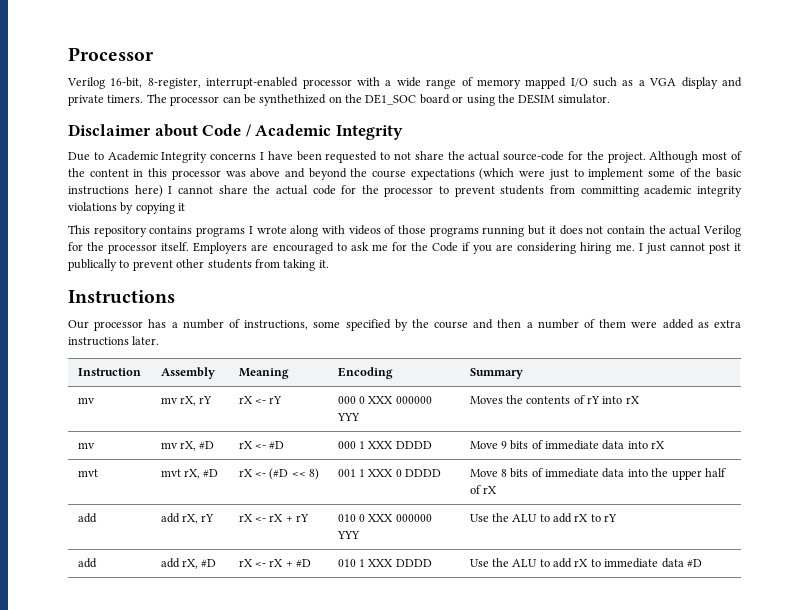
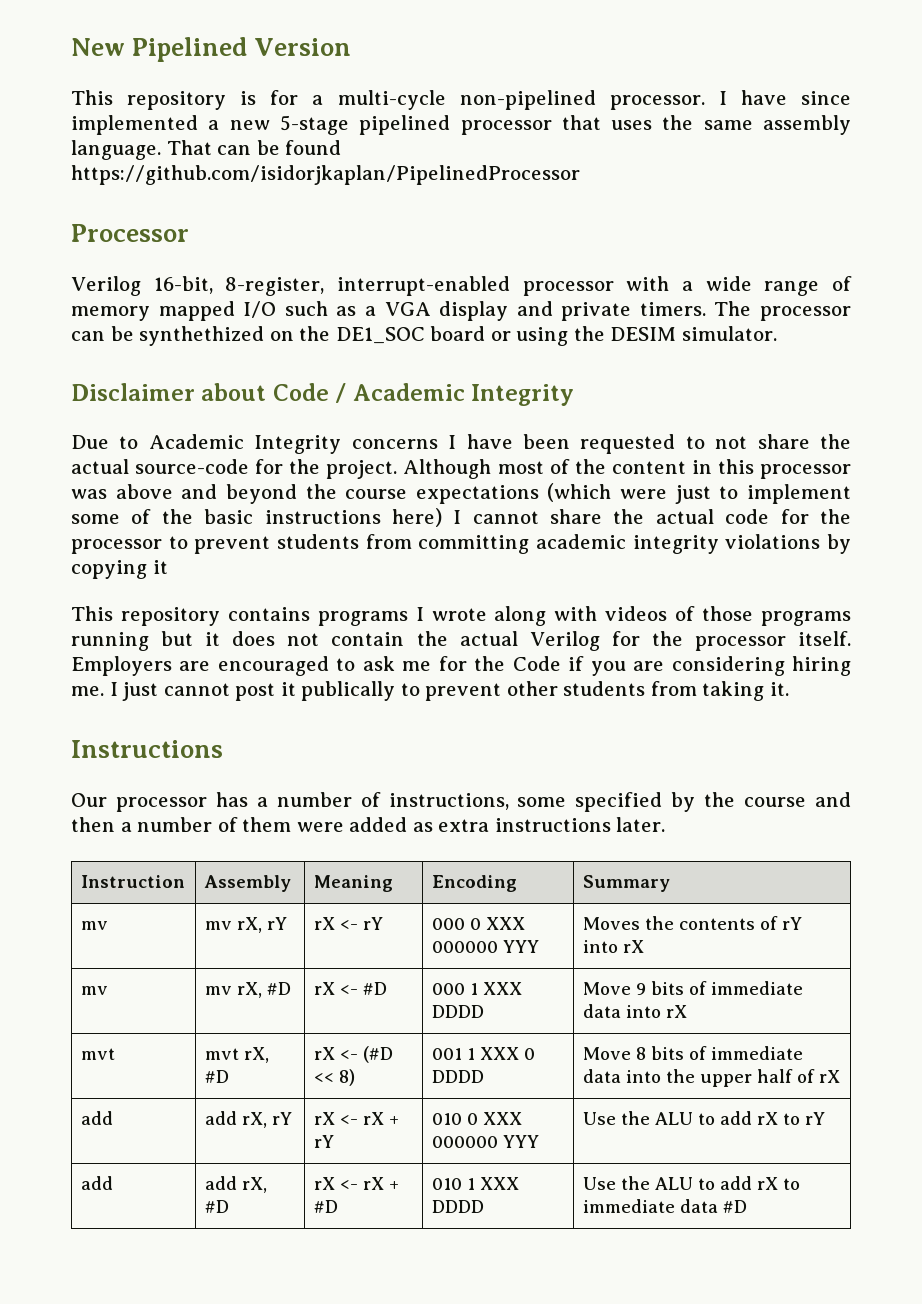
+ New Pipelined Version
+ This repository is for a multi-cycle non-pipelined processor. I have since implemented a new 5-stage pipelined processor that uses the same assembly language. That can be found https://github.com/isidorjkaplan/PipelinedProcessor

